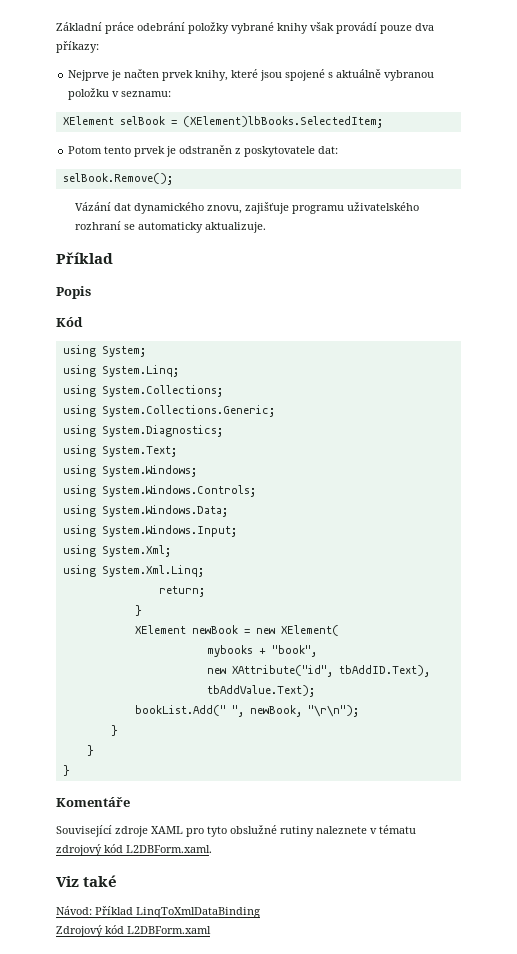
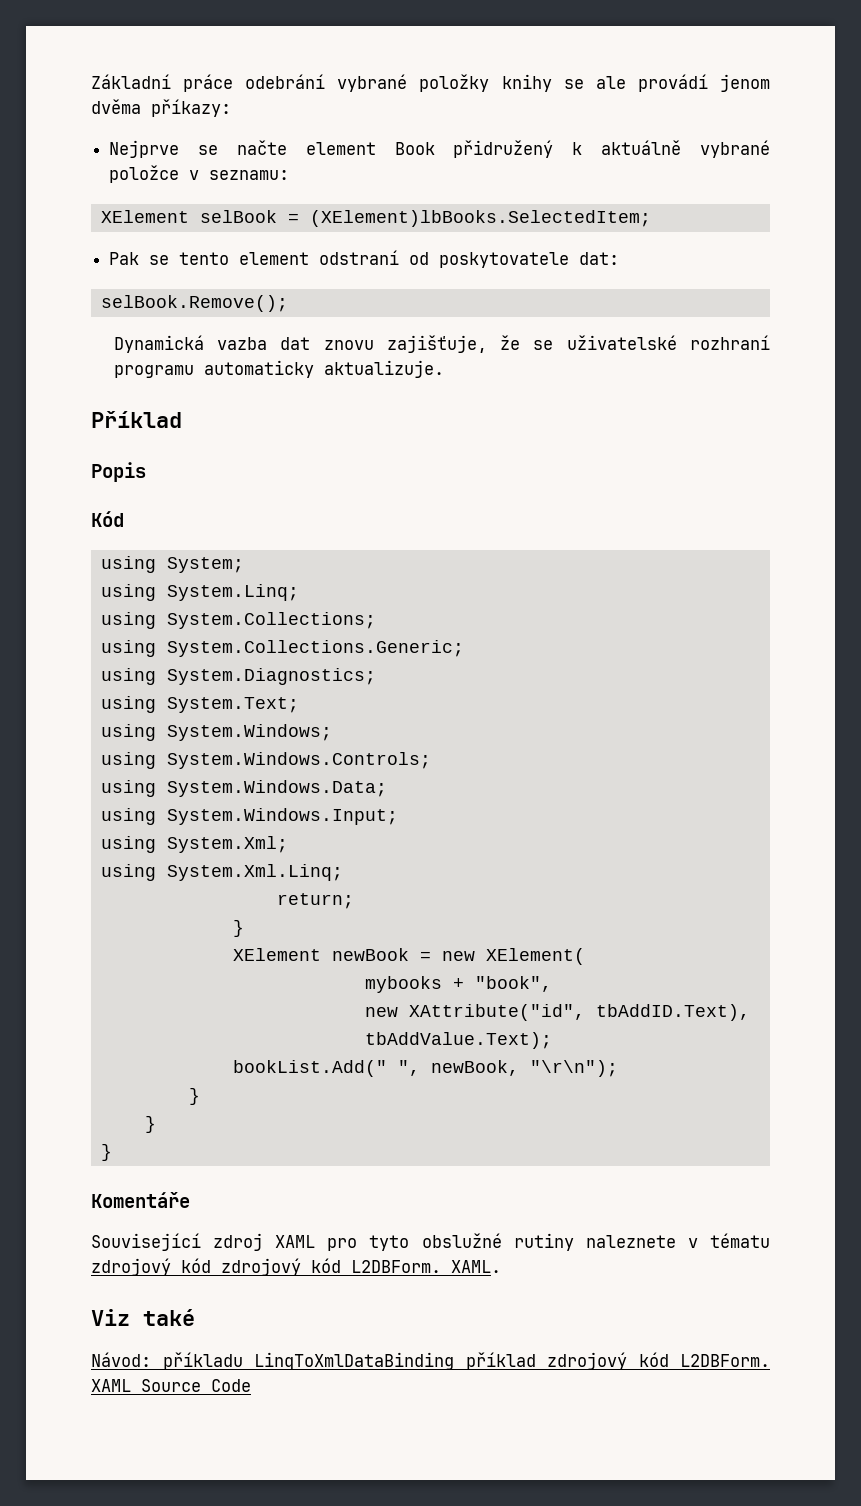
- Základní práce odebrání položky vybrané knihy však provádí pouze dva příkazy:
- Nejprve je načten prvek knihy, které jsou spojené s aktuálně vybranou položku v seznamu:
+ Základní práce odebrání vybrané položky knihy se ale provádí jenom dvěma příkazy:
+ Nejprve se načte element Book přidružený k aktuálně vybrané položce v seznamu:
- Potom tento prvek je odstraněn z poskytovatele dat:
+ Pak se tento element odstraní od poskytovatele dat:
  selBook.Remove();
- Vázání dat dynamického znovu, zajišťuje programu uživatelského rozhraní se automaticky aktualizuje.
+ Dynamická vazba dat znovu zajišťuje, že se uživatelské rozhraní programu automaticky aktualizuje.
- Související zdroje XAML pro tyto obslužné rutiny naleznete v tématu zdrojový kód L2DBForm.xaml.
+ Související zdroj XAML pro tyto obslužné rutiny naleznete v tématu zdrojový kód zdrojový kód L2DBForm. XAML.
- Návod: Příklad LinqToXmlDataBinding
- Zdrojový kód L2DBForm.xaml
+ Návod: příkladu LinqToXmlDataBinding příklad zdrojový kód L2DBForm. XAML Source Code

